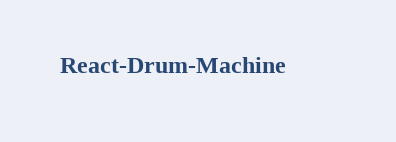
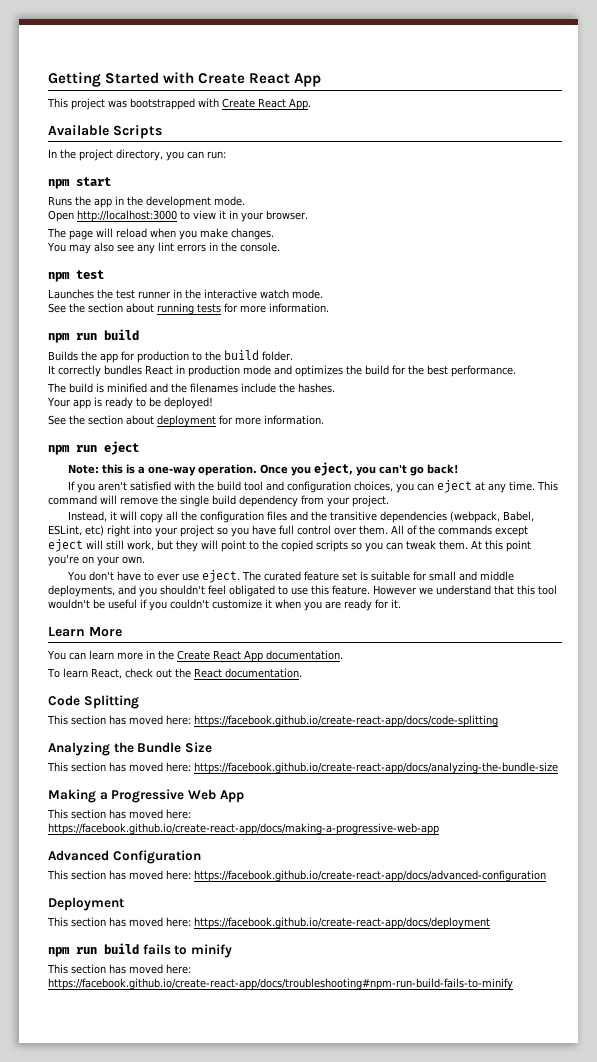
- React-Drum-Machine
+ Getting Started with Create React App
+ This project was bootstrapped with Create React App.
+ Available Scripts
+ In the project directory, you can run:
+ npm start
+ Runs the app in the development mode.
+ Open http://localhost:3000 to view it in your browser.
+ The page will reload when you make changes.
+ You may also see any lint errors in the console.
+ npm test
+ Launches the test runner in the interactive watch mode.
+ See the section about running tests for more information.
+ npm run build
+ Builds the app for production to the build folder.
+ It correctly bundles React in production mode and optimizes the build for the best performance.
+ The build is minified and the filenames include the hashes.
+ Your app is ready to be deployed!
+ See the section about deployment for more information.
+ npm run eject
+ Note: this is a one-way operation. Once you eject, you can't go back!
+ If you aren't satisfied with the build tool and configuration choices, you can eject at any time. This command will remove the single build dependency from your project.
+ Instead, it will copy all the configuration files and the transitive dependencies (webpack, Babel, ESLint, etc) right into your project so you have full control over them. All of the commands except eject will still work, but they will point to the copied scripts so you can tweak them. At this point you're on your own.
+ You don't have to ever use eject. The curated feature set is suitable for small and middle deployments, and you shouldn't feel obligated to use this feature. However we understand that this tool wouldn't be useful if you couldn't customize it when you are ready for it.
+ Learn More
+ You can learn more in the Create React App documentation.
+ To learn React, check out the React documentation.
+ Code Splitting
+ This section has moved here: https://facebook.github.io/create-react-app/docs/code-splitting
+ Analyzing the Bundle Size
+ This section has moved here: https://facebook.github.io/create-react-app/docs/analyzing-the-bundle-size
+ Making a Progressive Web App
+ This section has moved here: https://facebook.github.io/create-react-app/docs/making-a-progressive-web-app
+ Advanced Configuration
+ This section has moved here: https://facebook.github.io/create-react-app/docs/advanced-configuration
+ Deployment
+ This section has moved here: https://facebook.github.io/create-react-app/docs/deployment
+ npm run build fails to minify
+ This section has moved here: https://facebook.github.io/create-react-app/docs/troubleshooting#npm-run-build-fails-to-minify

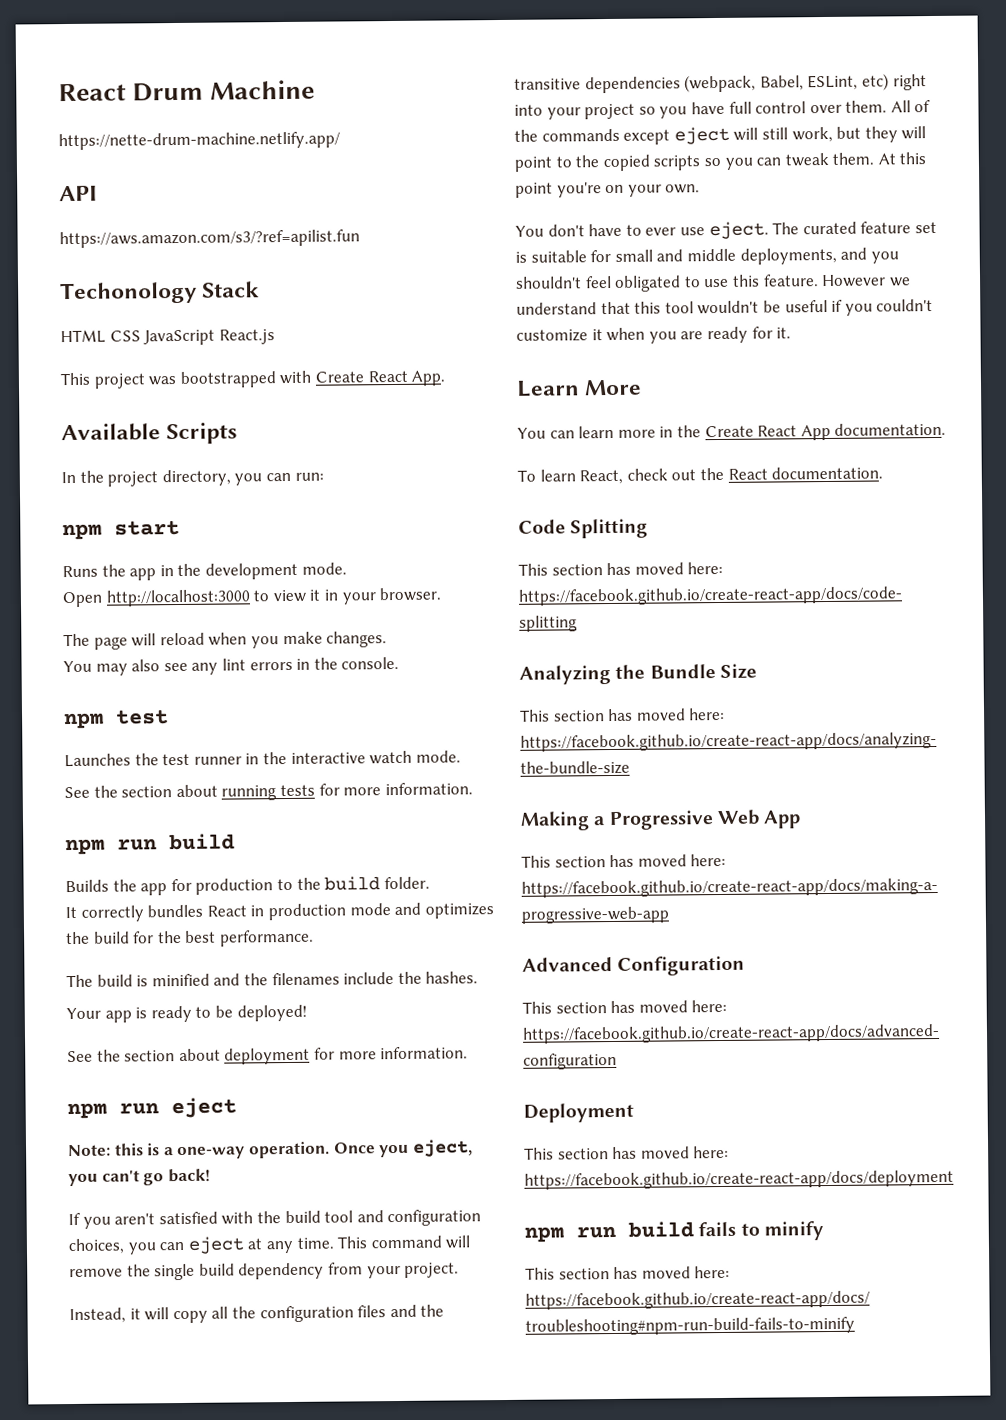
- Getting Started with Create React App
+ React Drum Machine
+ https://nette-drum-machine.netlify.app/
+ API
+ https://aws.amazon.com/s3/?ref=apilist.fun
+ Techonology Stack
+ HTML CSS JavaScript React.js

